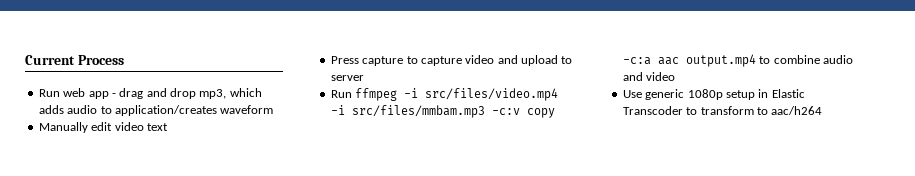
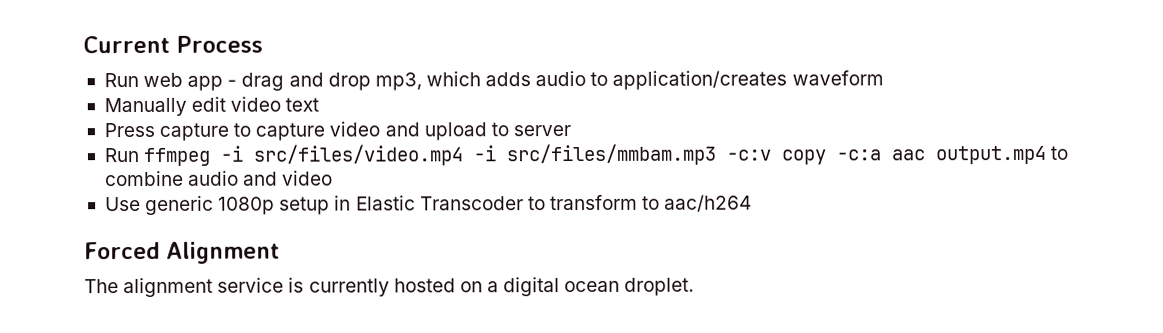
+ Forced Alignment
+ The alignment service is currently hosted on a digital ocean droplet.

